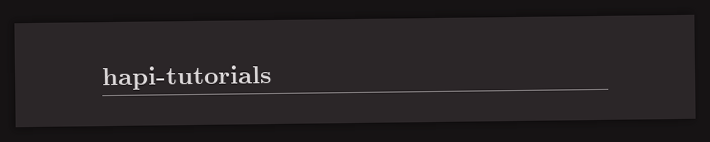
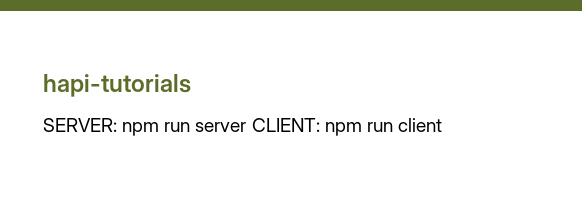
+ SERVER: npm run server CLIENT: npm run client

